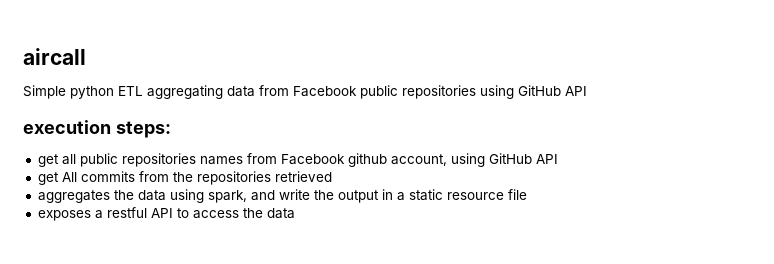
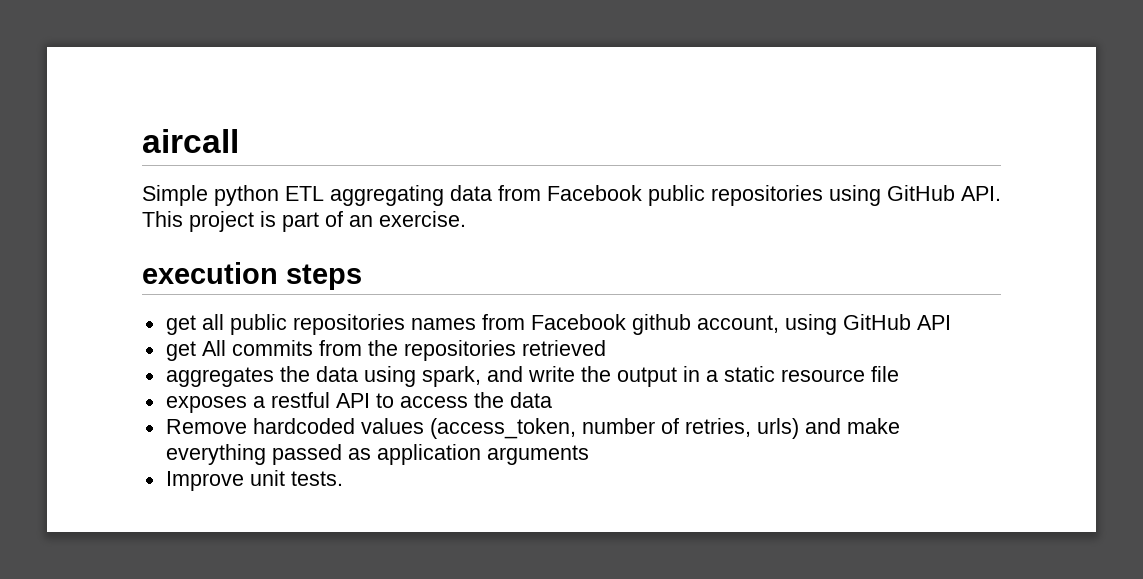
- Simple python ETL aggregating data from Facebook public repositories using GitHub API
+ Simple python ETL aggregating data from Facebook public repositories using GitHub API. This project is part of an exercise.
- execution steps:
+ execution steps
+ Remove hardcoded values (access_token, number of retries, urls) and make everything passed as application arguments
+ Improve unit tests.

